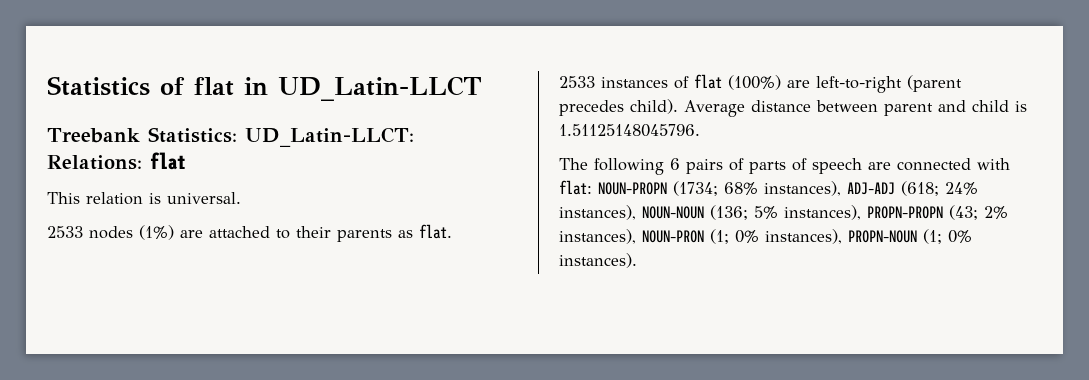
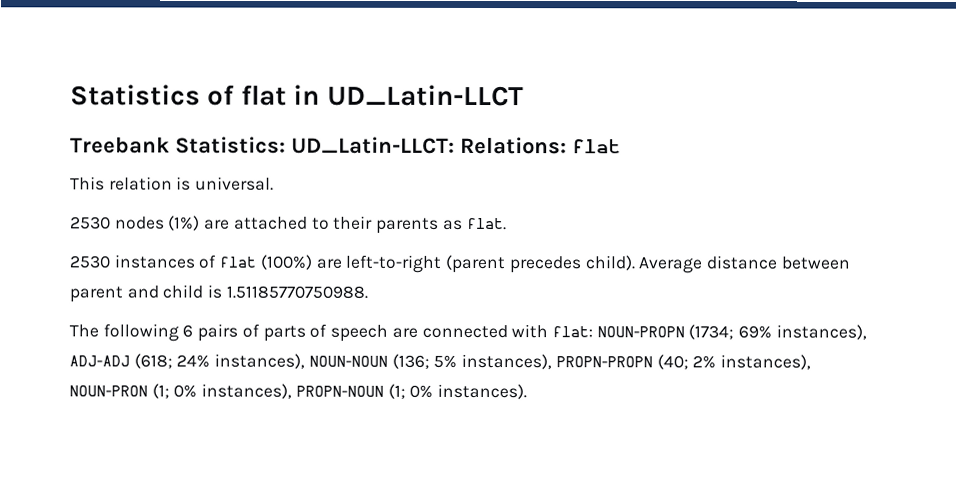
- 2533 nodes (1%) are attached to their parents as flat.
+ 2530 nodes (1%) are attached to their parents as flat.
- 2533 instances of flat (100%) are left-to-right (parent precedes child).
+ 2530 instances of flat (100%) are left-to-right (parent precedes child).
- Average distance between parent and child is 1.51125148045796.
+ Average distance between parent and child is 1.51185770750988.
- The following 6 pairs of parts of speech are connected with flat: NOUN-PROPN (1734; 68% instances), ADJ-ADJ (618; 24% instances), NOUN-NOUN (136; 5% instances), PROPN-PROPN (43; 2% instances), NOUN-PRON (1; 0% instances), PROPN-NOUN (1; 0% instances).
+ The following 6 pairs of parts of speech are connected with flat: NOUN-PROPN (1734; 69% instances), ADJ-ADJ (618; 24% instances), NOUN-NOUN (136; 5% instances), PROPN-PROPN (40; 2% instances), NOUN-PRON (1; 0% instances), PROPN-NOUN (1; 0% instances).

